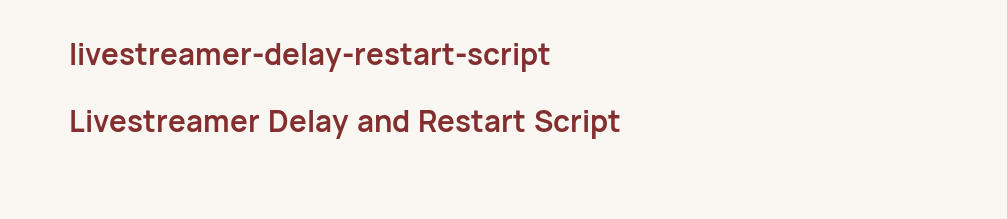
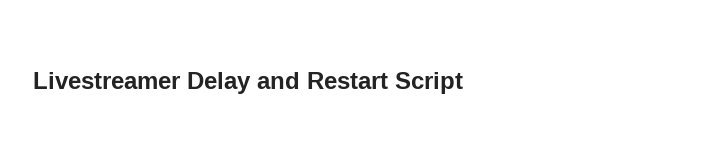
- livestreamer-delay-restart-script

